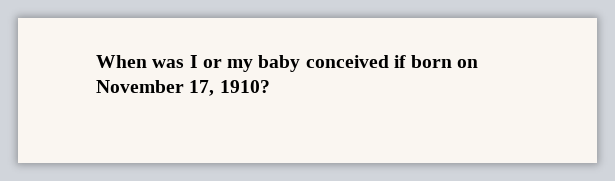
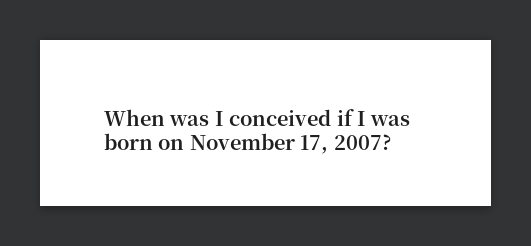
- When was I or my baby conceived if born on November 17, 1910?
+ When was I conceived if I was born on November 17, 2007?

